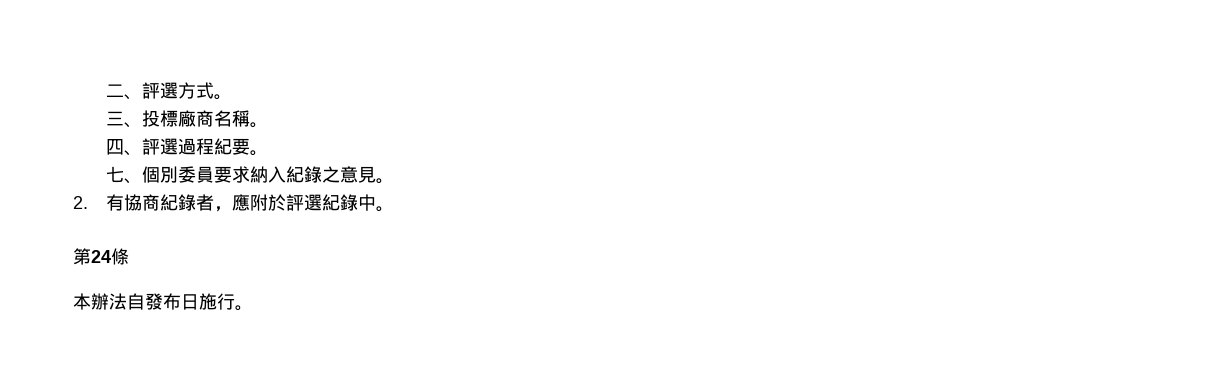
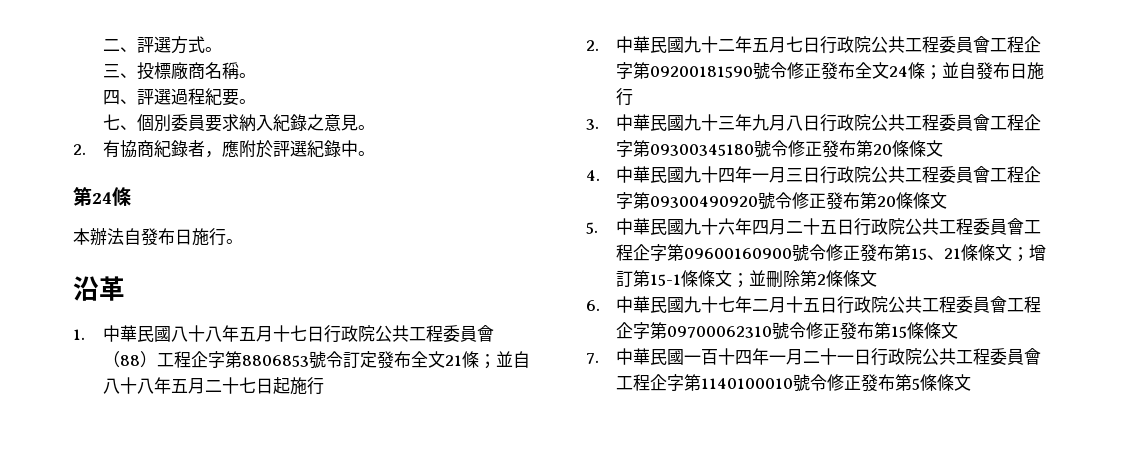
+ 沿革
+ 1.中華民國八十八年五月十七日行政院公共工程委員會（88）工程企字第8806853號令訂定發布全文21條；並自八十八年五月二十七日起施行
+ 2.中華民國九十二年五月七日行政院公共工程委員會工程企字第09200181590號令修正發布全文24條；並自發布日施行
+ 3.中華民國九十三年九月八日行政院公共工程委員會工程企字第09300345180號令修正發布第20條條文
+ 4.中華民國九十四年一月三日行政院公共工程委員會工程企字第09300490920號令修正發布第20條條文
+ 5.中華民國九十六年四月二十五日行政院公共工程委員會工程企字第09600160900號令修正發布第15、21條條文；增訂第15-1條條文；並刪除第2條條文
+ 6.中華民國九十七年二月十五日行政院公共工程委員會工程企字第09700062310號令修正發布第15條條文
+ 7.中華民國一百十四年一月二十一日行政院公共工程委員會工程企字第1140100010號令修正發布第5條條文

